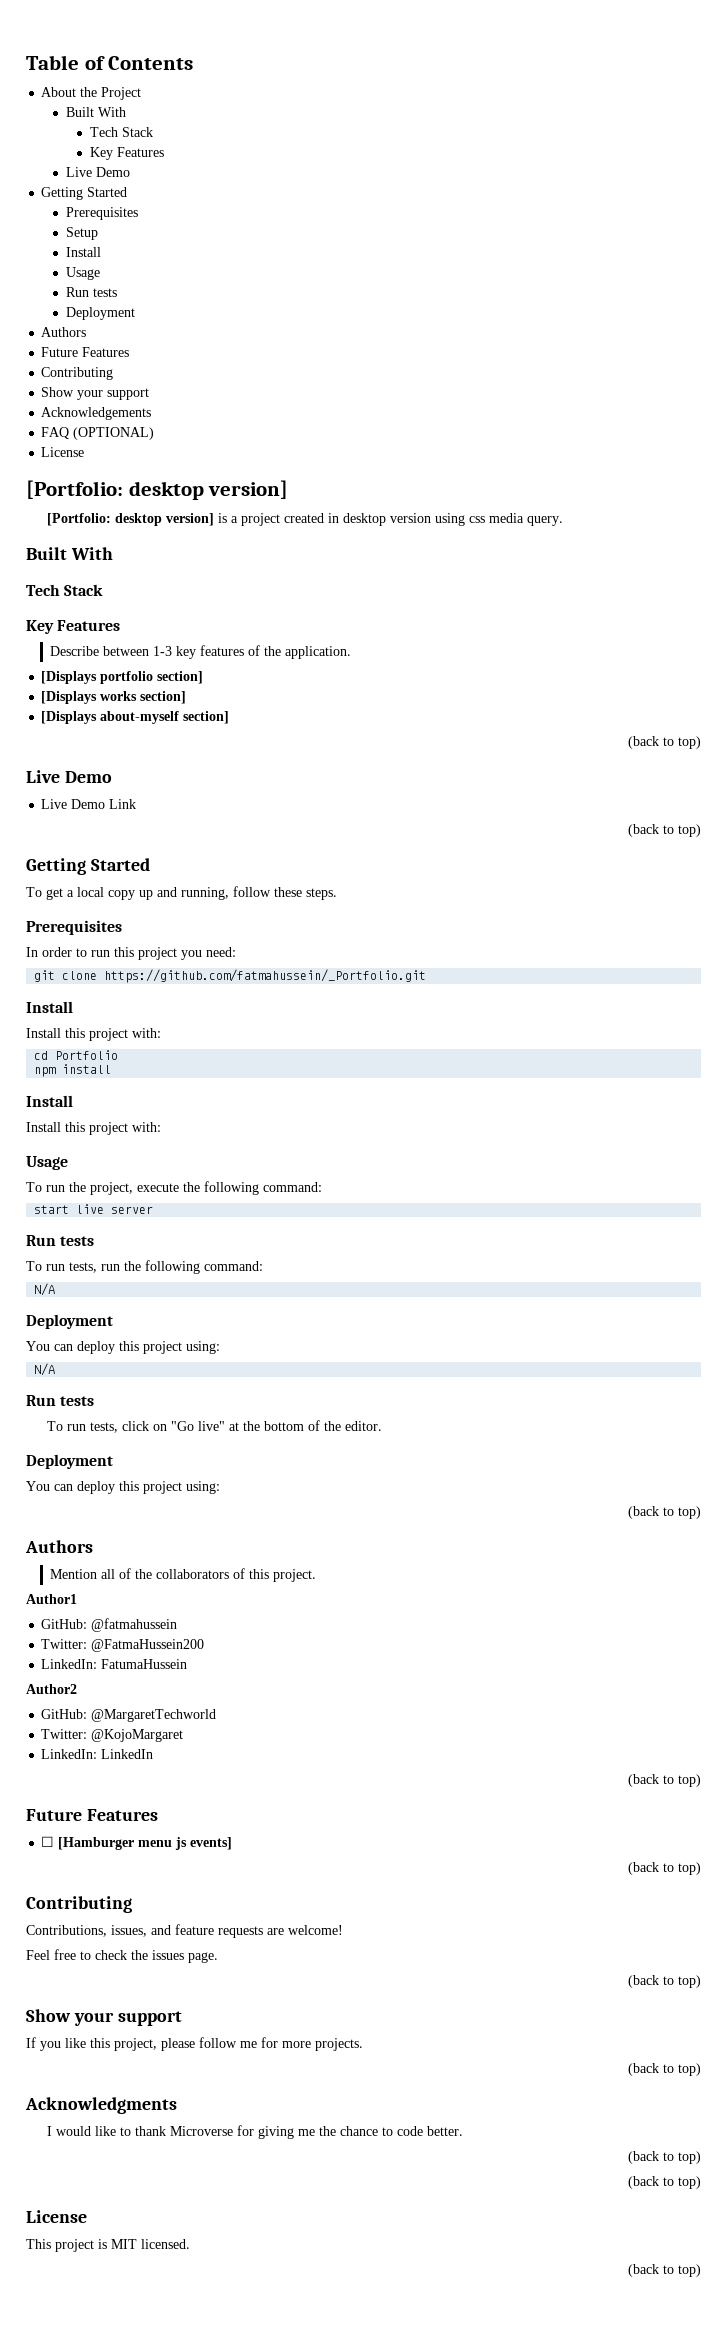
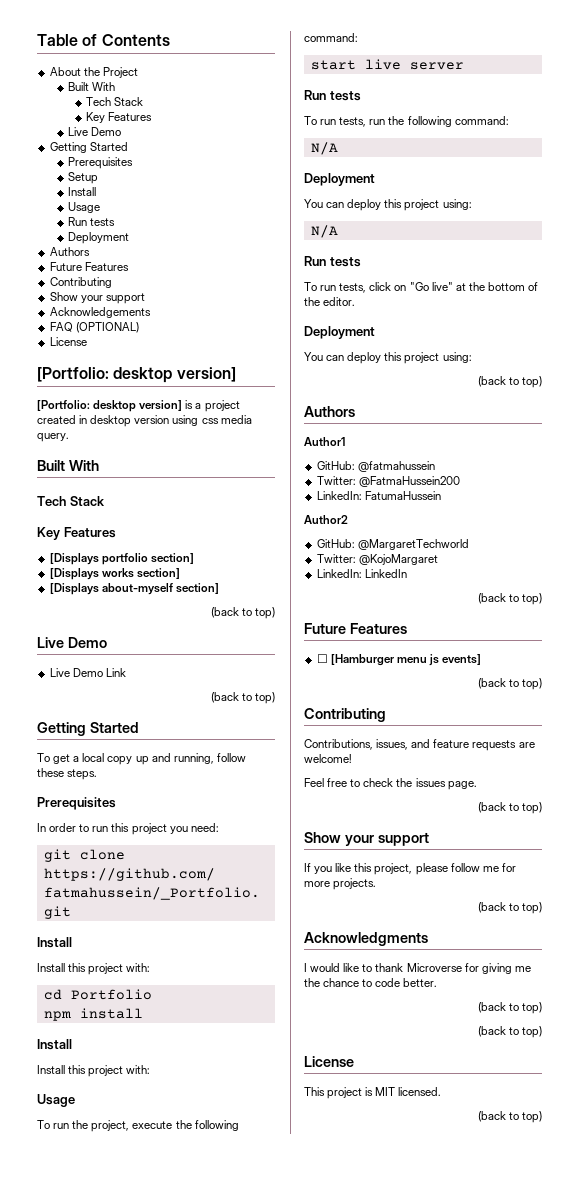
- Describe between 1-3 key features of the application.
- Mention all of the collaborators of this project.

